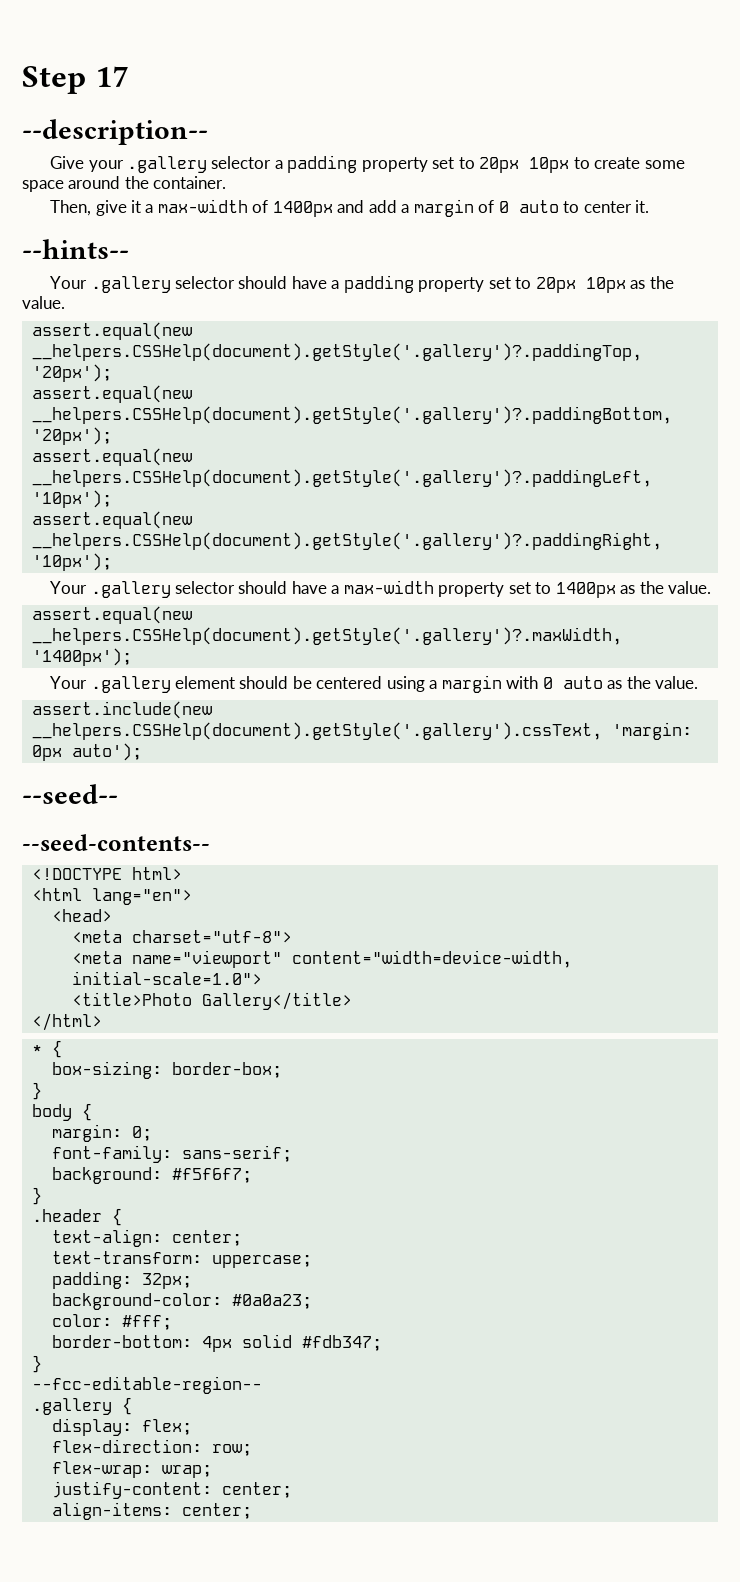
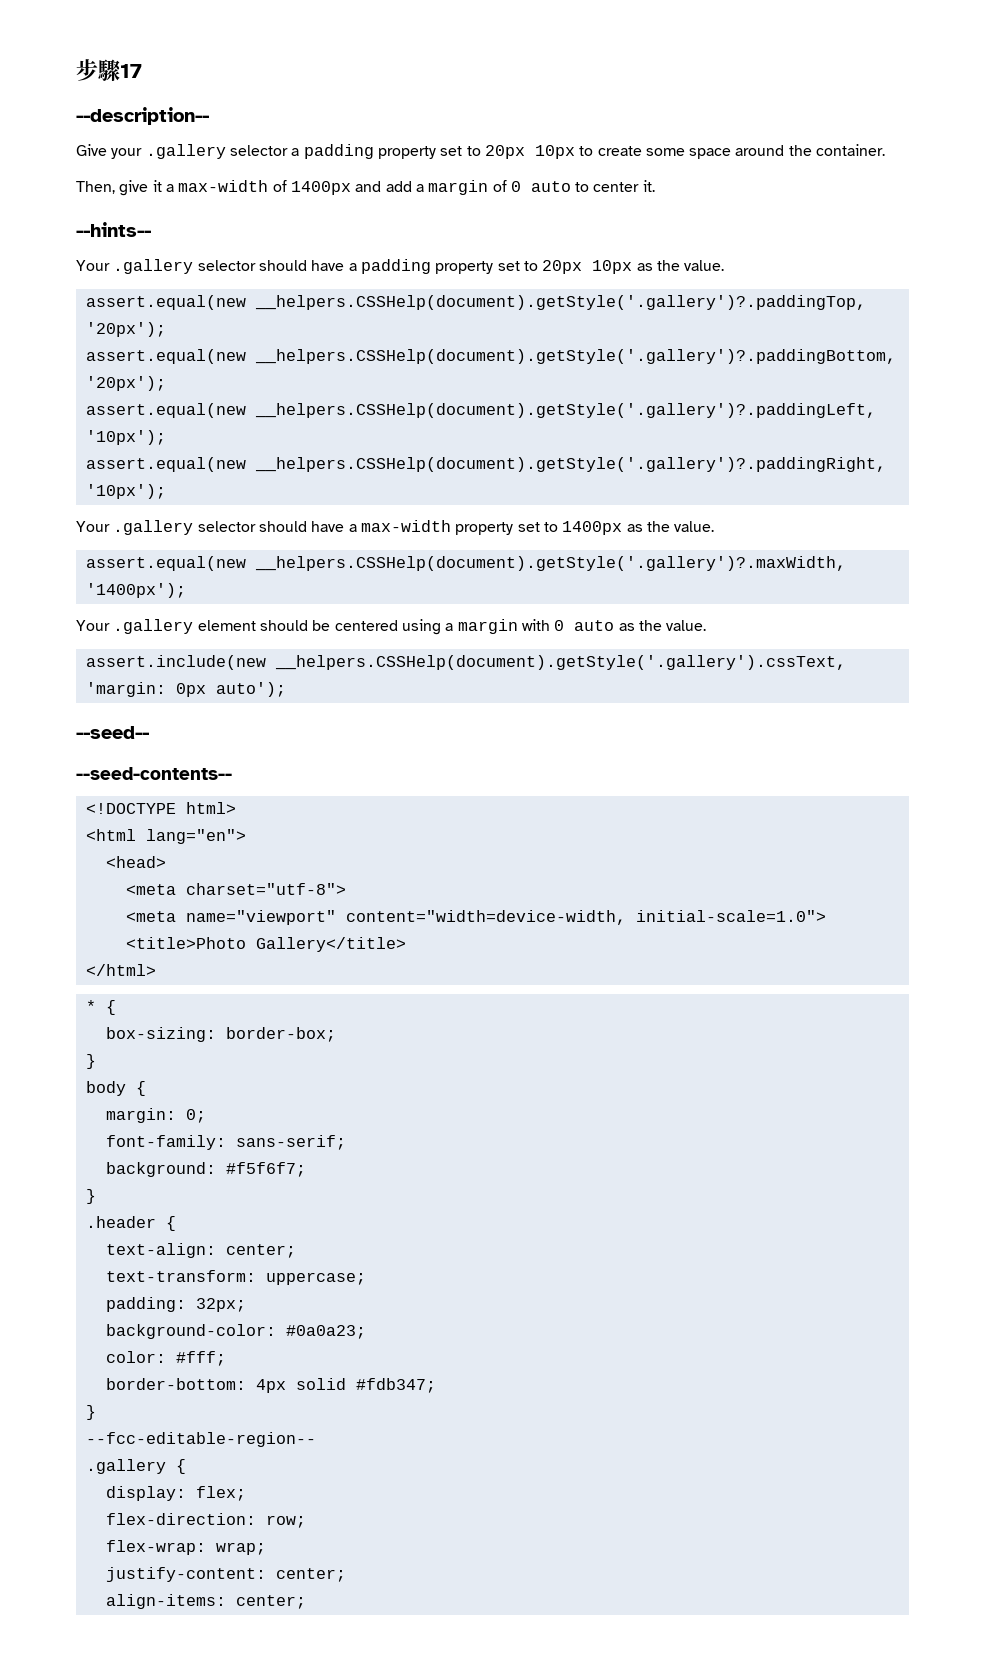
- Step 17
+ 步驟17

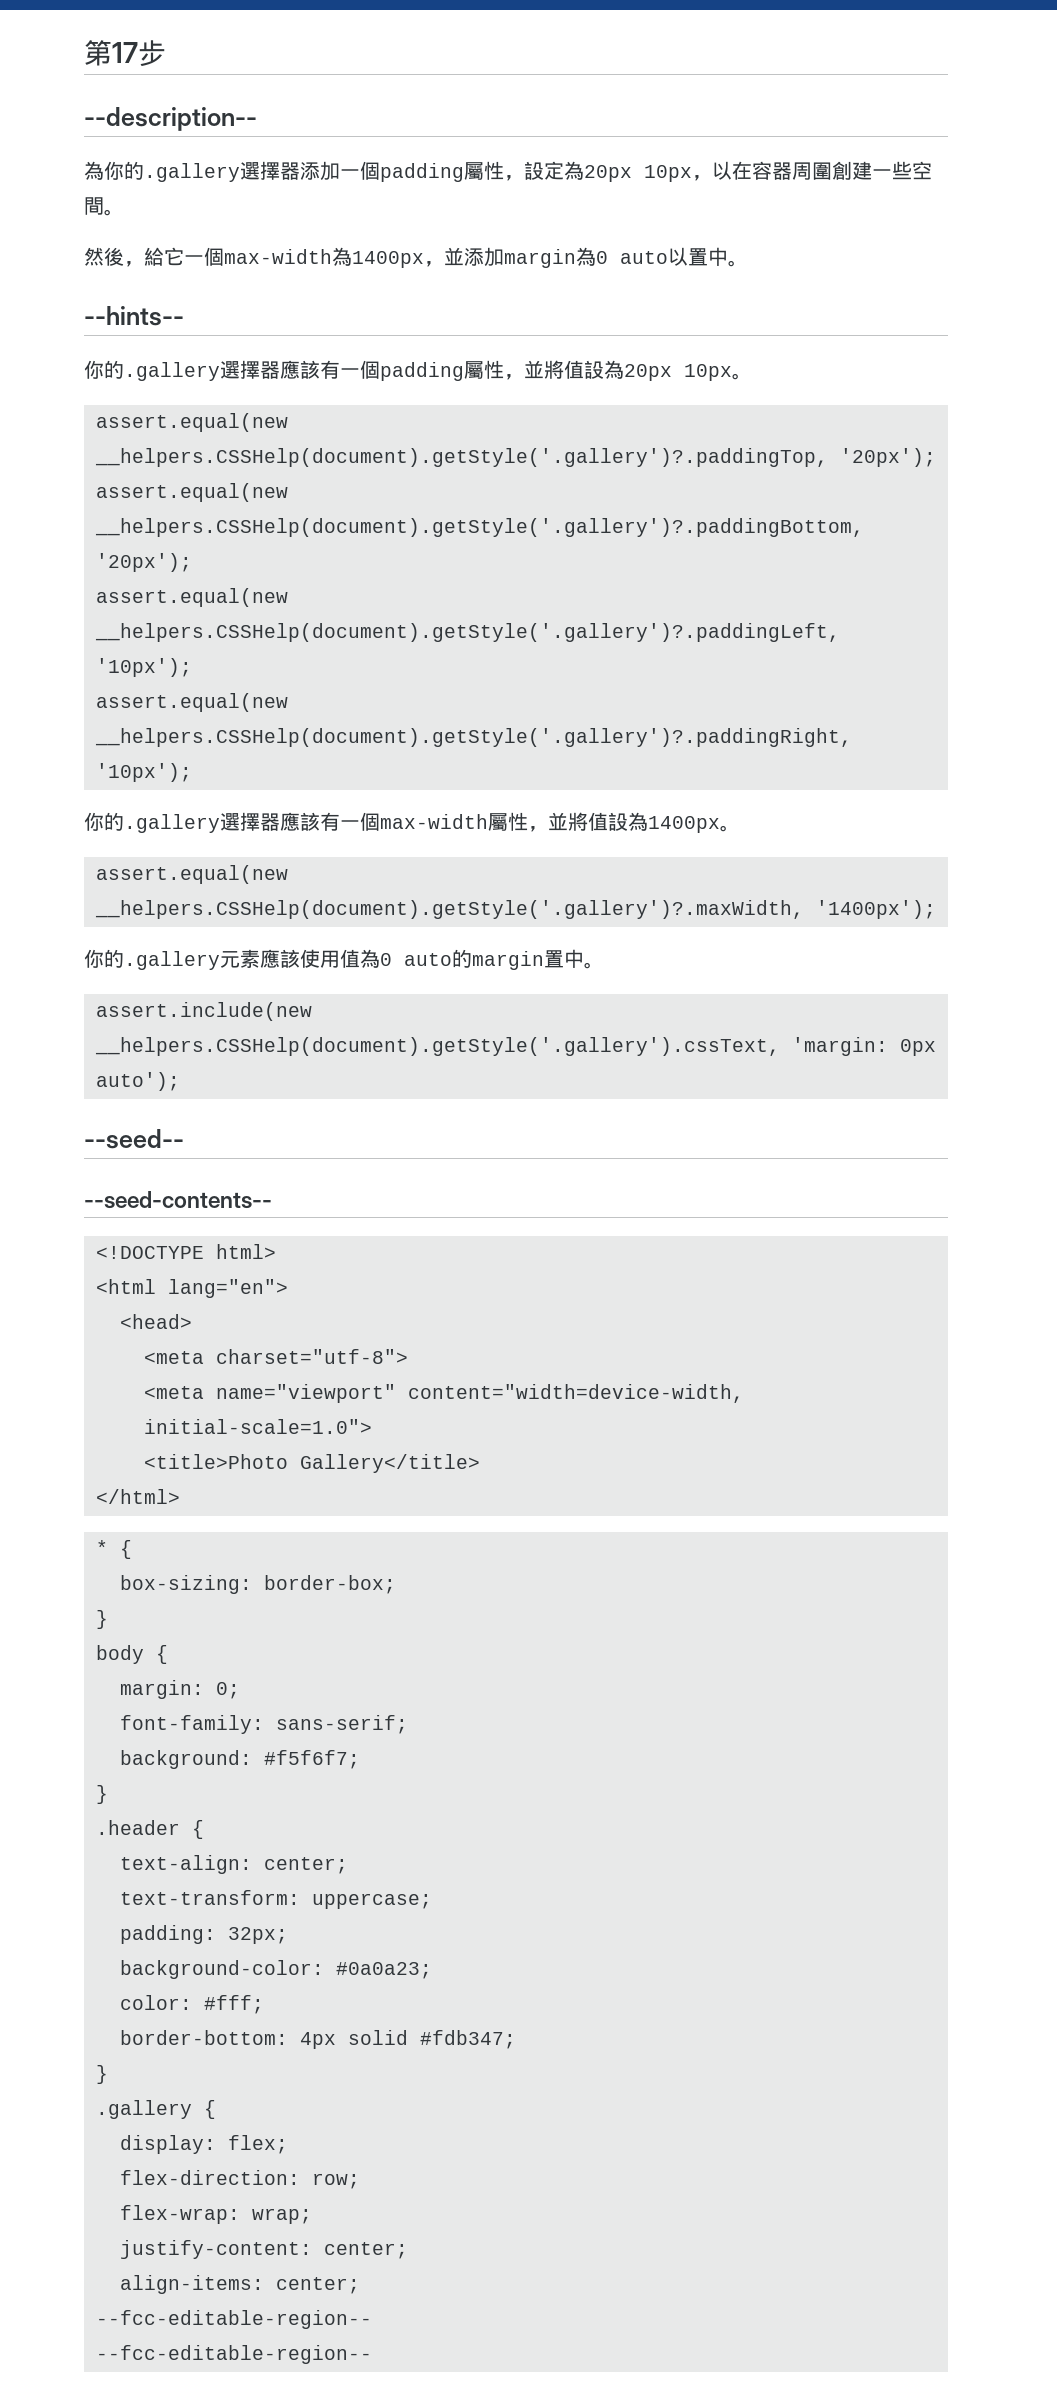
- 步驟17
+ 第17步
- Give your .gallery selector a padding property set to 20px 10px to create some space around the container.
- Then, give it a max-width of 1400px and add a margin of 0 auto to center it.
+ 為你的.gallery選擇器添加一個padding屬性，設定為20px 10px，以在容器周圍創建一些空間。
+ 然後，給它一個max-width為1400px，並添加margin為0 auto以置中。
  --hints--
- Your .gallery selector should have a padding property set to 20px 10px as the value.
+ 你的.gallery選擇器應該有一個padding屬性，並將值設為20px 10px。
- Your .gallery selector should have a max-width property set to 1400px as the value.
+ 你的.gallery選擇器應該有一個max-width屬性，並將值設為1400px。
  assert.equal(new __helpers.CSSHelp(document).getStyle('.gallery')?.maxWidth, '1400px');
- Your .gallery element should be centered using a margin with 0 auto as the value.
+ 你的.gallery元素應該使用值為0 auto的margin置中。
- --fcc-editable-region--
  align-items: center;
+ --fcc-editable-region--
+ --fcc-editable-region--

